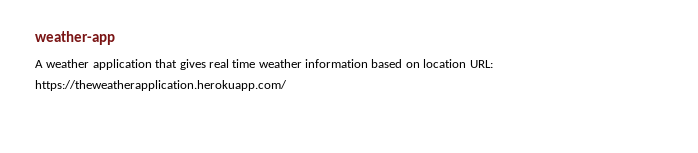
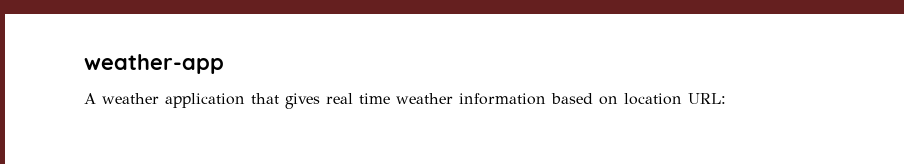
- A weather application that gives real time weather information based on location URL: https://theweatherapplication.herokuapp.com/
+ A weather application that gives real time weather information based on location URL:

